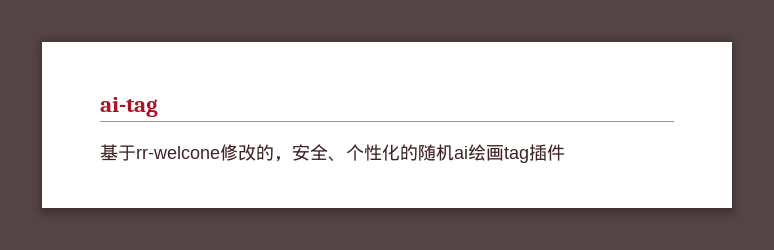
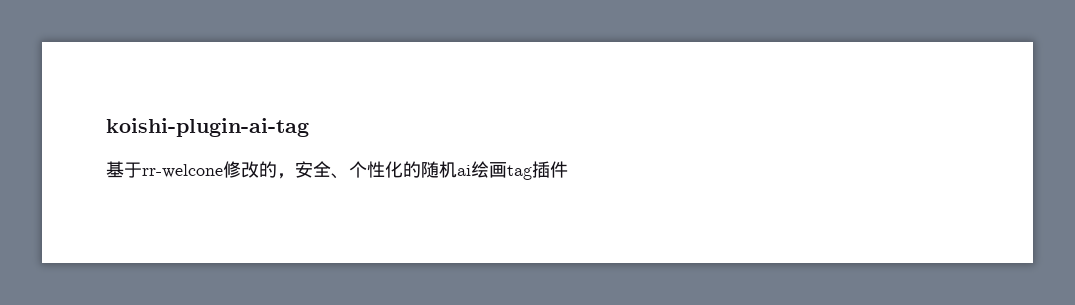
- ai-tag
+ koishi-plugin-ai-tag

